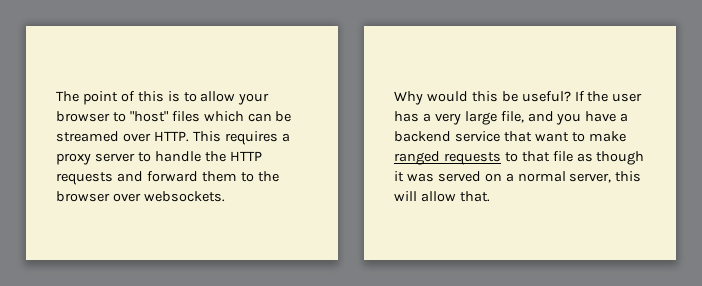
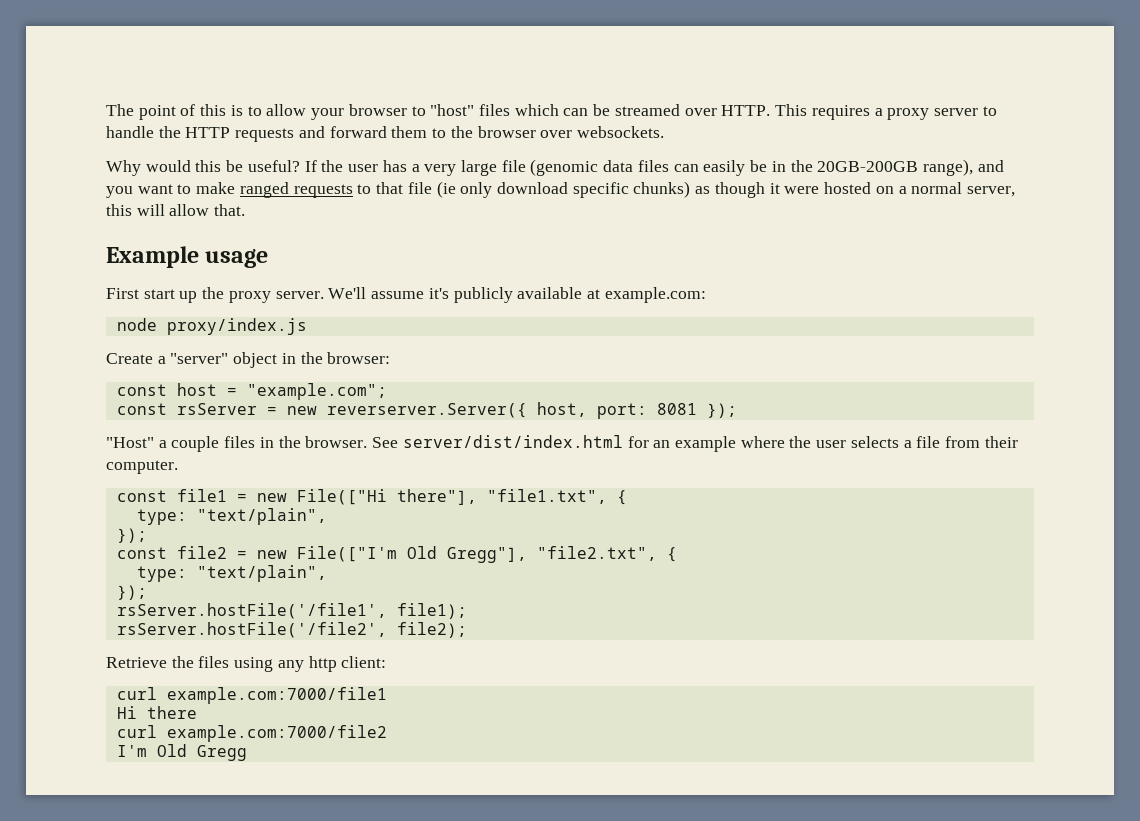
- If the user has a very large file, and you have a backend service that want to make ranged requests to that file as though it was served on a normal server, this will allow that.
+ If the user has a very large file (genomic data files can easily be in the 20GB-200GB range), and you want to make ranged requests to that file (ie only download specific chunks) as though it were hosted on a normal server, this will allow that.
+ Example usage
+ First start up the proxy server. We'll assume it's publicly available at example.com:
+ node proxy/index.js
+ Create a "server" object in the browser:
+ const host = "example.com";
+ const rsServer = new reverserver.Server({ host, port: 8081 });
+ "Host" a couple files in the browser. See server/dist/index.html for an example where the user selects a file from their computer.
+ const file1 = new File(["Hi there"], "file1.txt", {
+ type: "text/plain",
+ });
+ const file2 = new File(["I'm Old Gregg"], "file2.txt", {
+ type: "text/plain",
+ });
+ rsServer.hostFile('/file1', file1);
+ rsServer.hostFile('/file2', file2);
+ Retrieve the files using any http client:
+ curl example.com:7000/file1
+ Hi there
+ curl example.com:7000/file2
+ I'm Old Gregg

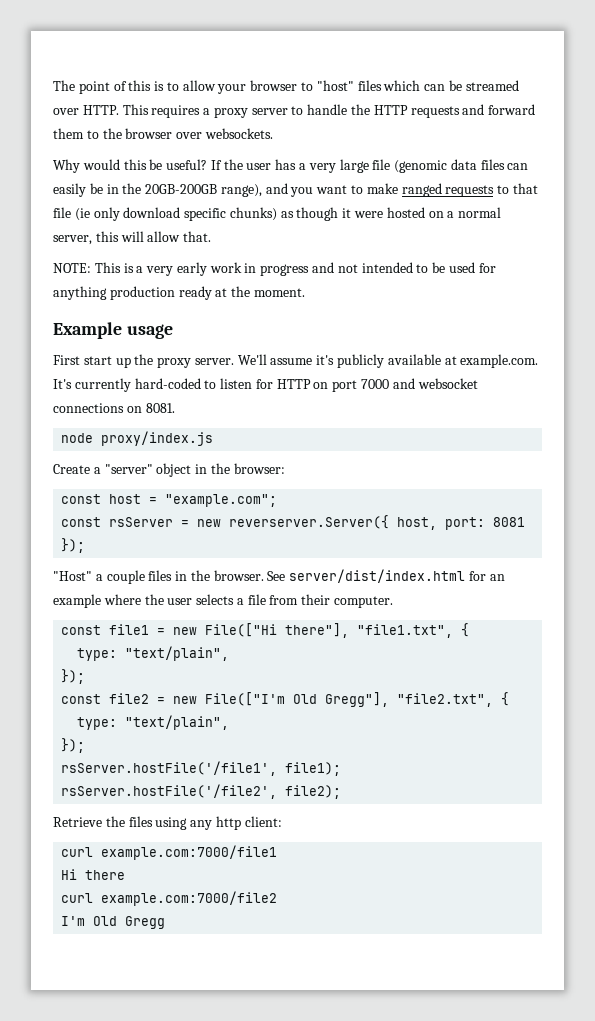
+ NOTE: This is a very early work in progress and not intended to be used for anything production ready at the moment.
- We'll assume it's publicly available at example.com:
+ We'll assume it's publicly available at example.com. It's currently hard-coded to listen for HTTP on port 7000 and websocket connections on 8081.

